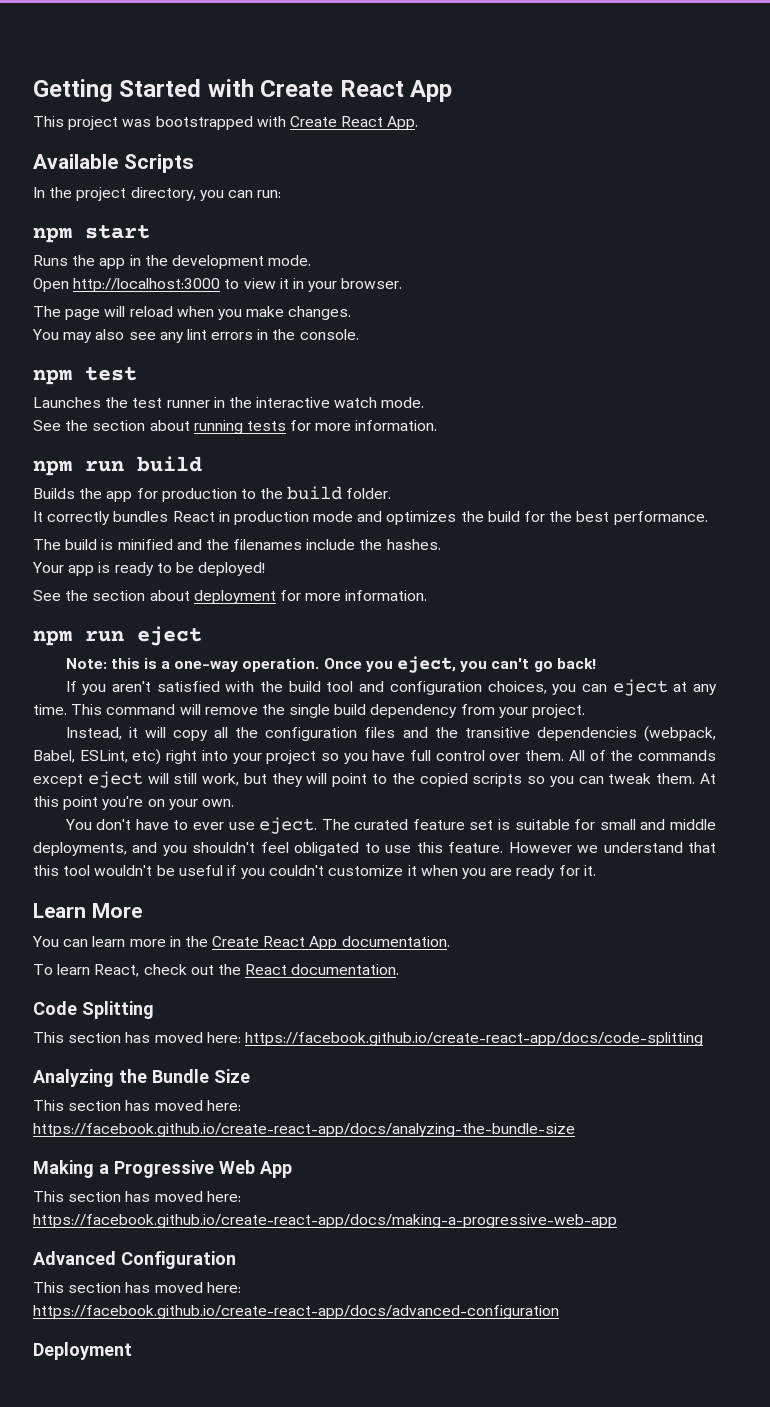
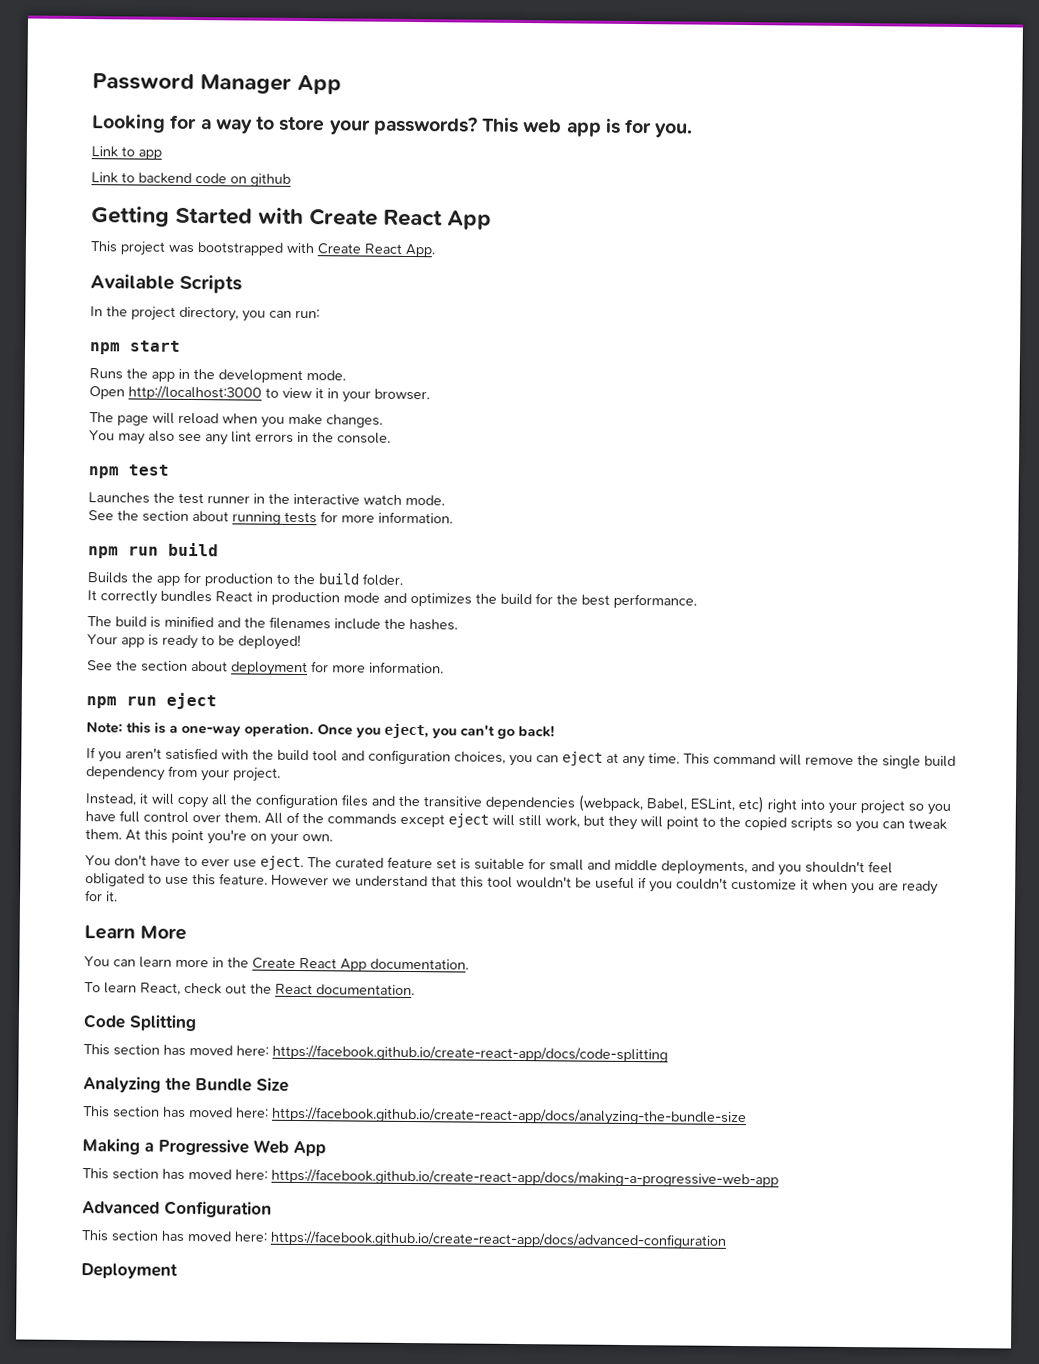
+ Password Manager App
+ Looking for a way to store your passwords? This web app is for you.
+ Link to app
+ Link to backend code on github

